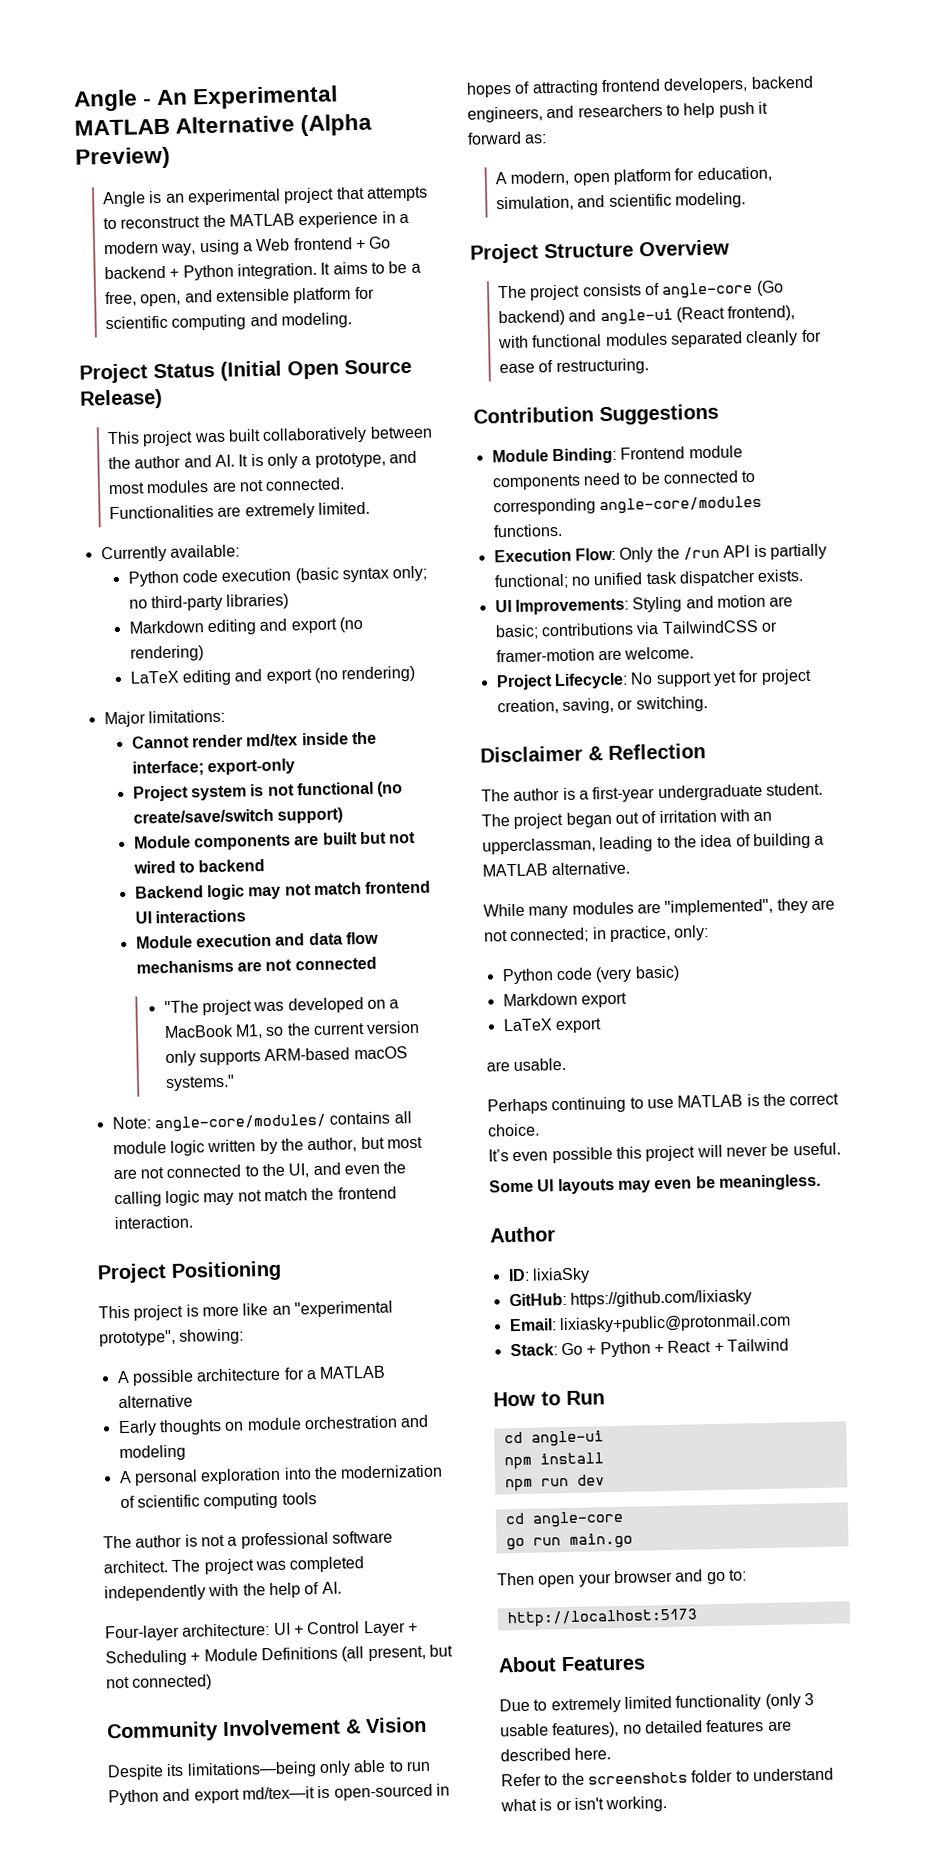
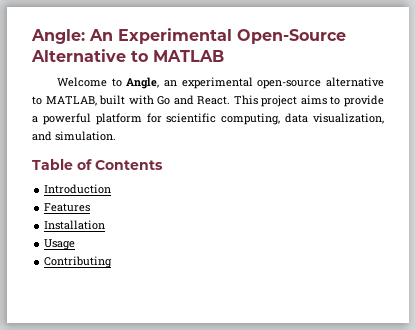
- Angle - An Experimental MATLAB Alternative (Alpha Preview)
- Angle is an experimental project that attempts to reconstruct the MATLAB experience in a modern way, using a Web frontend + Go backend + Python integration. It aims to be a free, open, and extensible platform for scientific computing and modeling.
- Project Status (Initial Open Source Release)
- This project was built collaboratively between the author and AI. It is only a prototype, and most modules are not connected. Functionalities are extremely limited.
- Currently available:
- Python code execution (basic syntax only; no third-party libraries)
- Markdown editing and export (no rendering)
- LaTeX editing and export (no rendering)
- Major limitations:
- Cannot render md/tex inside the interface; export-only
- Project system is not functional (no create/save/switch support)
- Module components are built but not wired to backend
- Backend logic may not match frontend UI interactions
- Module execution and data flow mechanisms are not connected
- "The project was developed on a MacBook M1, so the current version only supports ARM-based macOS systems."
- Note: angle-core/modules/ contains all module logic written by the author, but most are not connected to the UI, and even the calling logic may not match the frontend interaction.
- Project Positioning
- This project is more like an "experimental prototype", showing:
- A possible architecture for a MATLAB alternative
- Early thoughts on module orchestration and modeling
- A personal exploration into the modernization of scientific computing tools
- The author is not a professional software architect. The project was completed independently with the help of AI.
- Four-layer architecture: UI + Control Layer + Scheduling + Module Definitions (all present, but not connected)
- Community Involvement & Vision
- Despite its limitations—being only able to run Python and export md/tex—it is open-sourced in hopes of attracting frontend developers, backend engineers, and researchers to help push it forward as:
- A modern, open platform for education, simulation, and scientific modeling.
- Project Structure Overview
- The project consists of angle-core (Go backend) and angle-ui (React frontend), with functional modules separated cleanly for ease of restructuring.
- Contribution Suggestions
- Module Binding: Frontend module components need to be connected to corresponding angle-core/modules functions.
- Execution Flow: Only the /run API is partially functional; no unified task dispatcher exists.
- UI Improvements: Styling and motion are basic; contributions via TailwindCSS or framer-motion are welcome.
- Project Lifecycle: No support yet for project creation, saving, or switching.
- Disclaimer & Reflection
- The author is a first-year undergraduate student. The project began out of irritation with an upperclassman, leading to the idea of building a MATLAB alternative.
- While many modules are "implemented", they are not connected; in practice, only:
- Python code (very basic)
- Markdown export
- LaTeX export
- are usable.
- Perhaps continuing to use MATLAB is the correct choice.
- It’s even possible this project will never be useful.
- Some UI layouts may even be meaningless.
- Author
- ID: lixiaSky
- GitHub: https://github.com/lixiasky
- Email: lixiasky+public@protonmail.com
- Stack: Go + Python + React + Tailwind
- How to Run
- cd angle-ui
- npm install
- npm run dev
- cd angle-core
- go run main.go
- Then open your browser and go to:
- http://localhost:5173
- About Features
- Due to extremely limited functionality (only 3 usable features), no detailed features are described here.
- Refer to the screenshots folder to understand what is or isn't working.
+ Angle: An Experimental Open-Source Alternative to MATLAB
+ Welcome to Angle, an experimental open-source alternative to MATLAB, built with Go and React. This project aims to provide a powerful platform for scientific computing, data visualization, and simulation.
+ Table of Contents
+ Introduction
+ Features
+ Installation
+ Usage
+ Contributing

